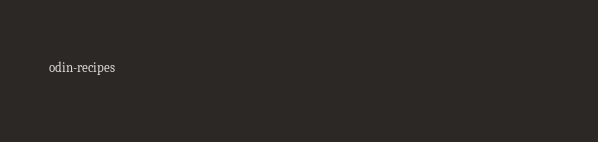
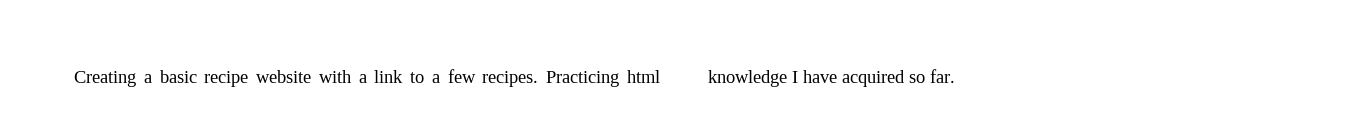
- odin-recipes
+ Creating a basic recipe website with a link to a few recipes. Practicing html knowledge I have acquired so far.

